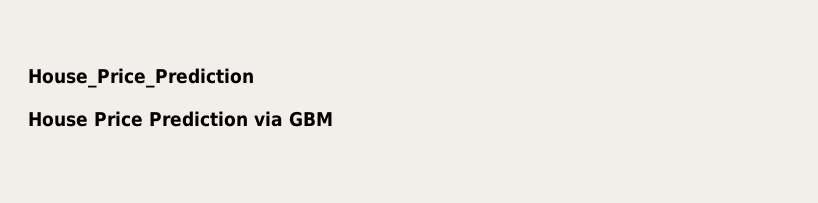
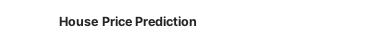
- House_Price_Prediction
- House Price Prediction via GBM
+ House Price Prediction

